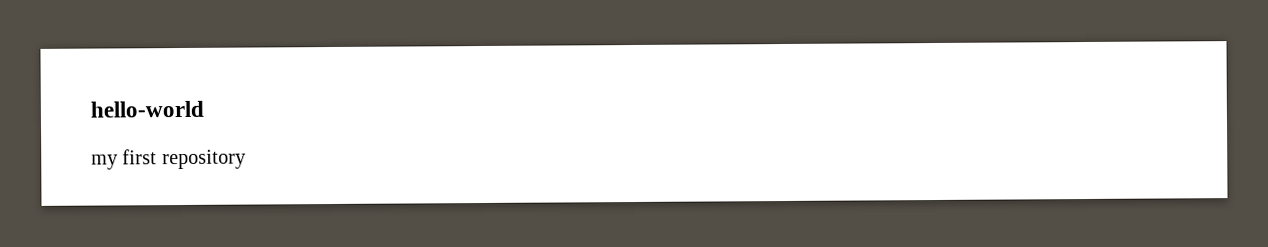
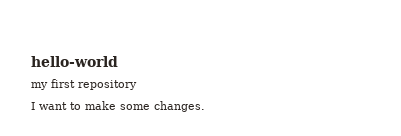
+ I want to make some changes.

